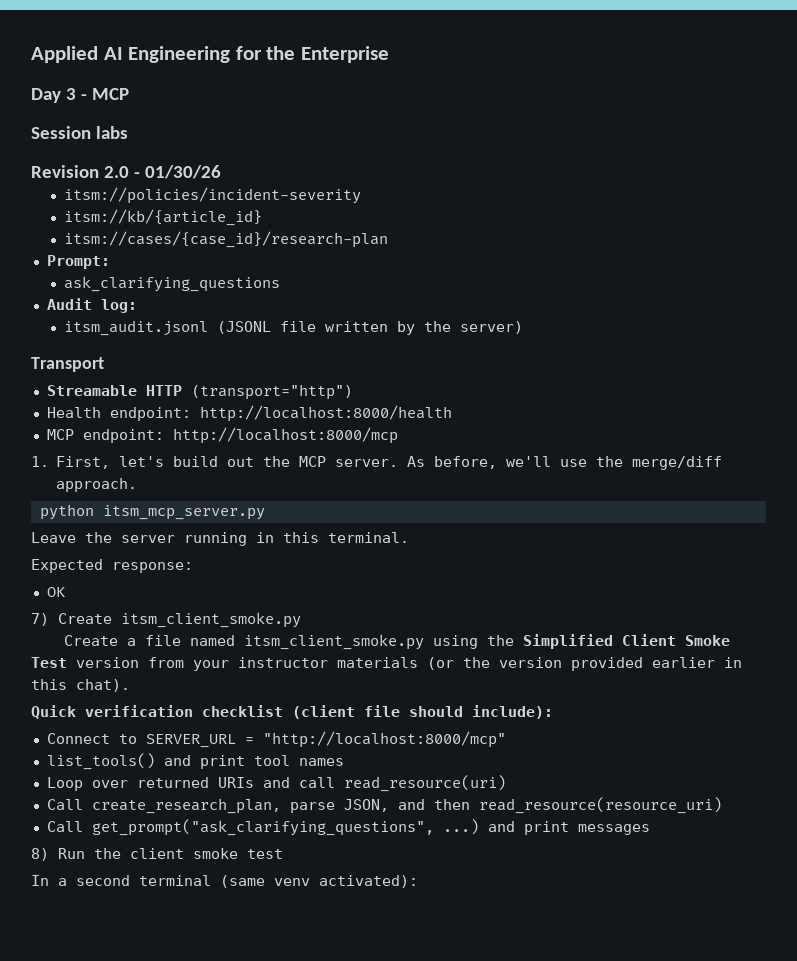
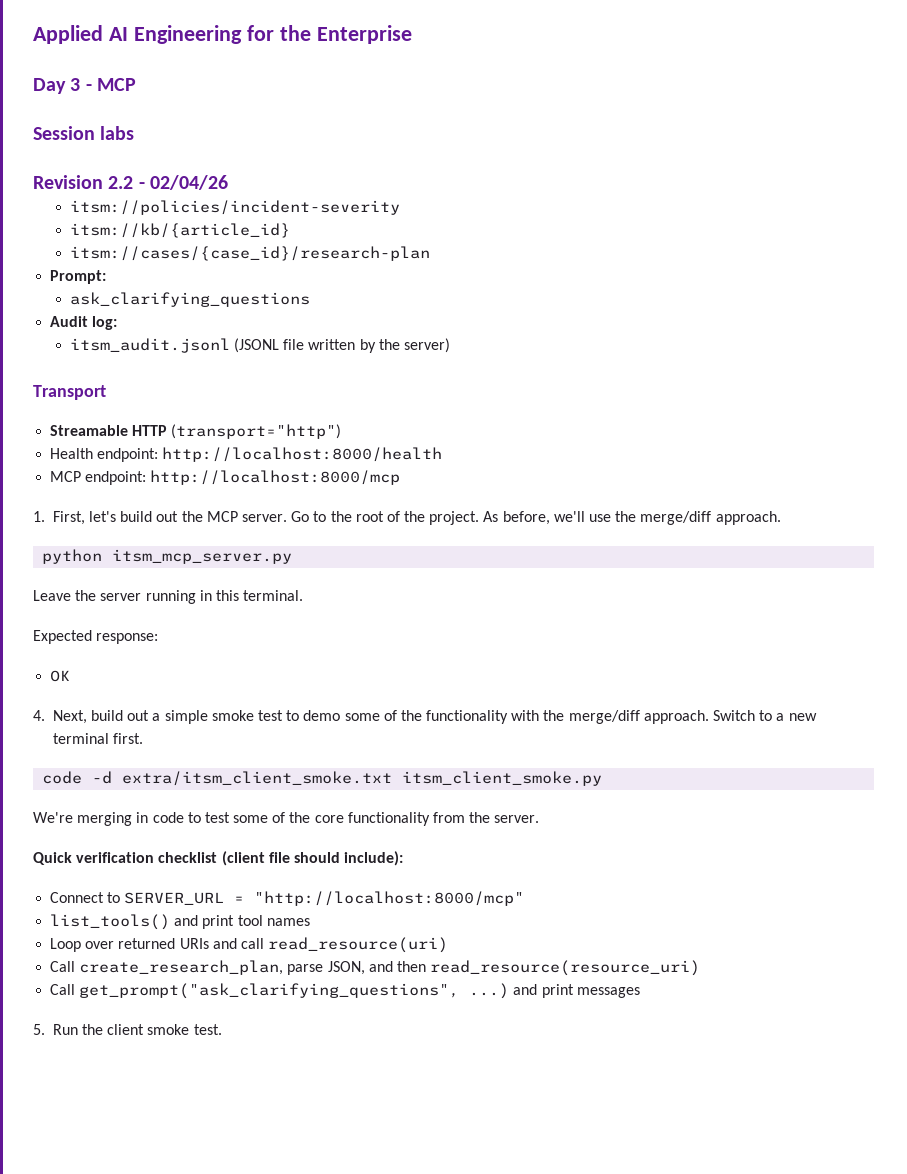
- Revision 2.0 - 01/30/26
+ Revision 2.2 - 02/04/26
+ Go to the root of the project.
- 7) Create itsm_client_smoke.py
- Create a file named itsm_client_smoke.py using the Simplified Client Smoke Test version from your instructor materials (or the version provided earlier in this chat).
+ 4. Next, build out a simple smoke test to demo some of the functionality with the merge/diff approach. Switch to a new terminal first.
+ code -d extra/itsm_client_smoke.txt itsm_client_smoke.py
+ We're merging in code to test some of the core functionality from the server.
- 8) Run the client smoke test
- In a second terminal (same venv activated):
+ 5. Run the client smoke test.

